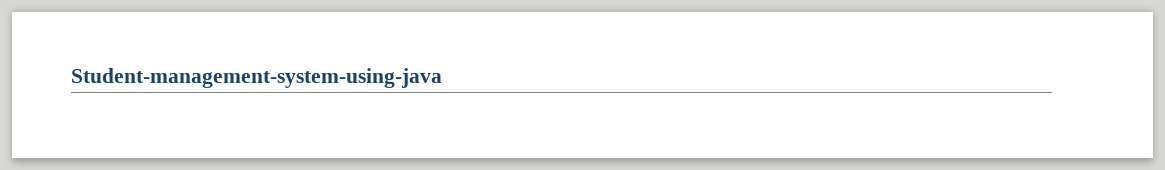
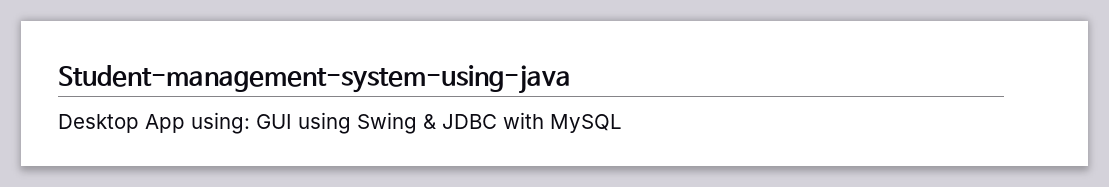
+ Desktop App using: GUI using Swing & JDBC with MySQL

